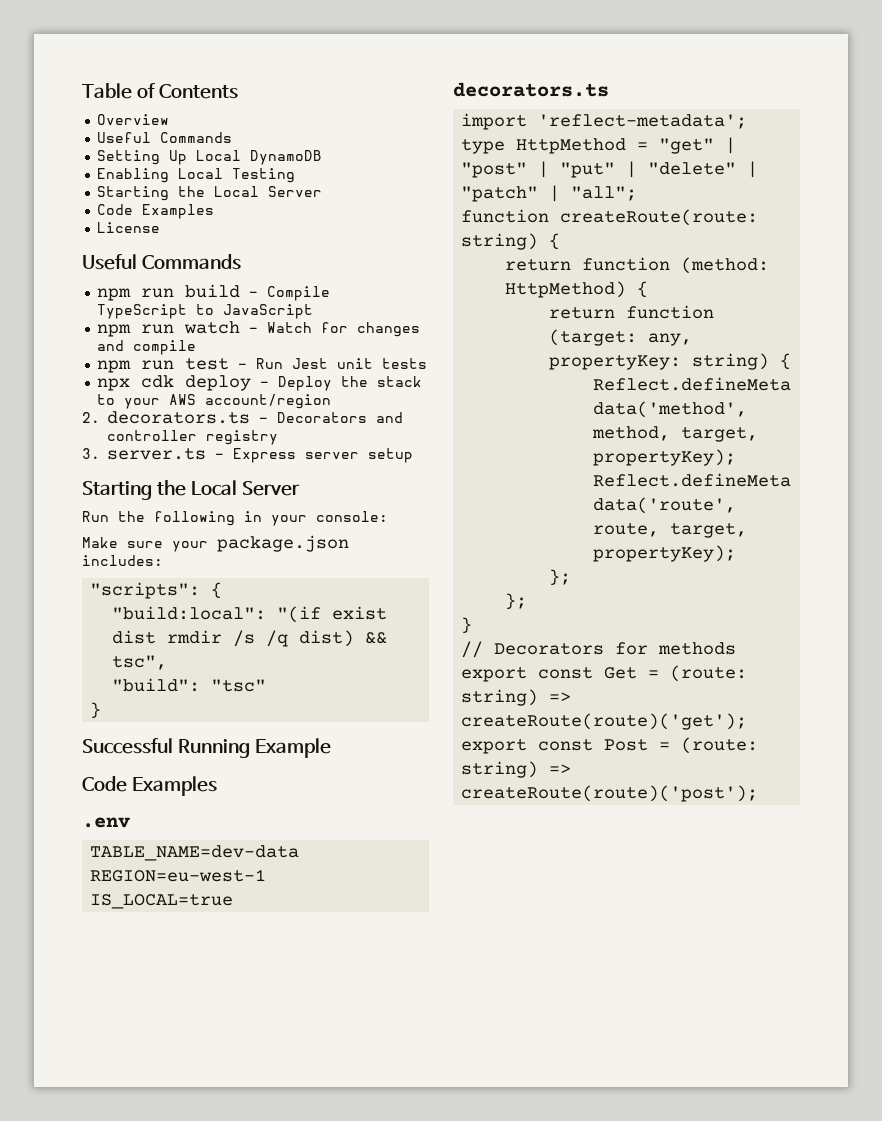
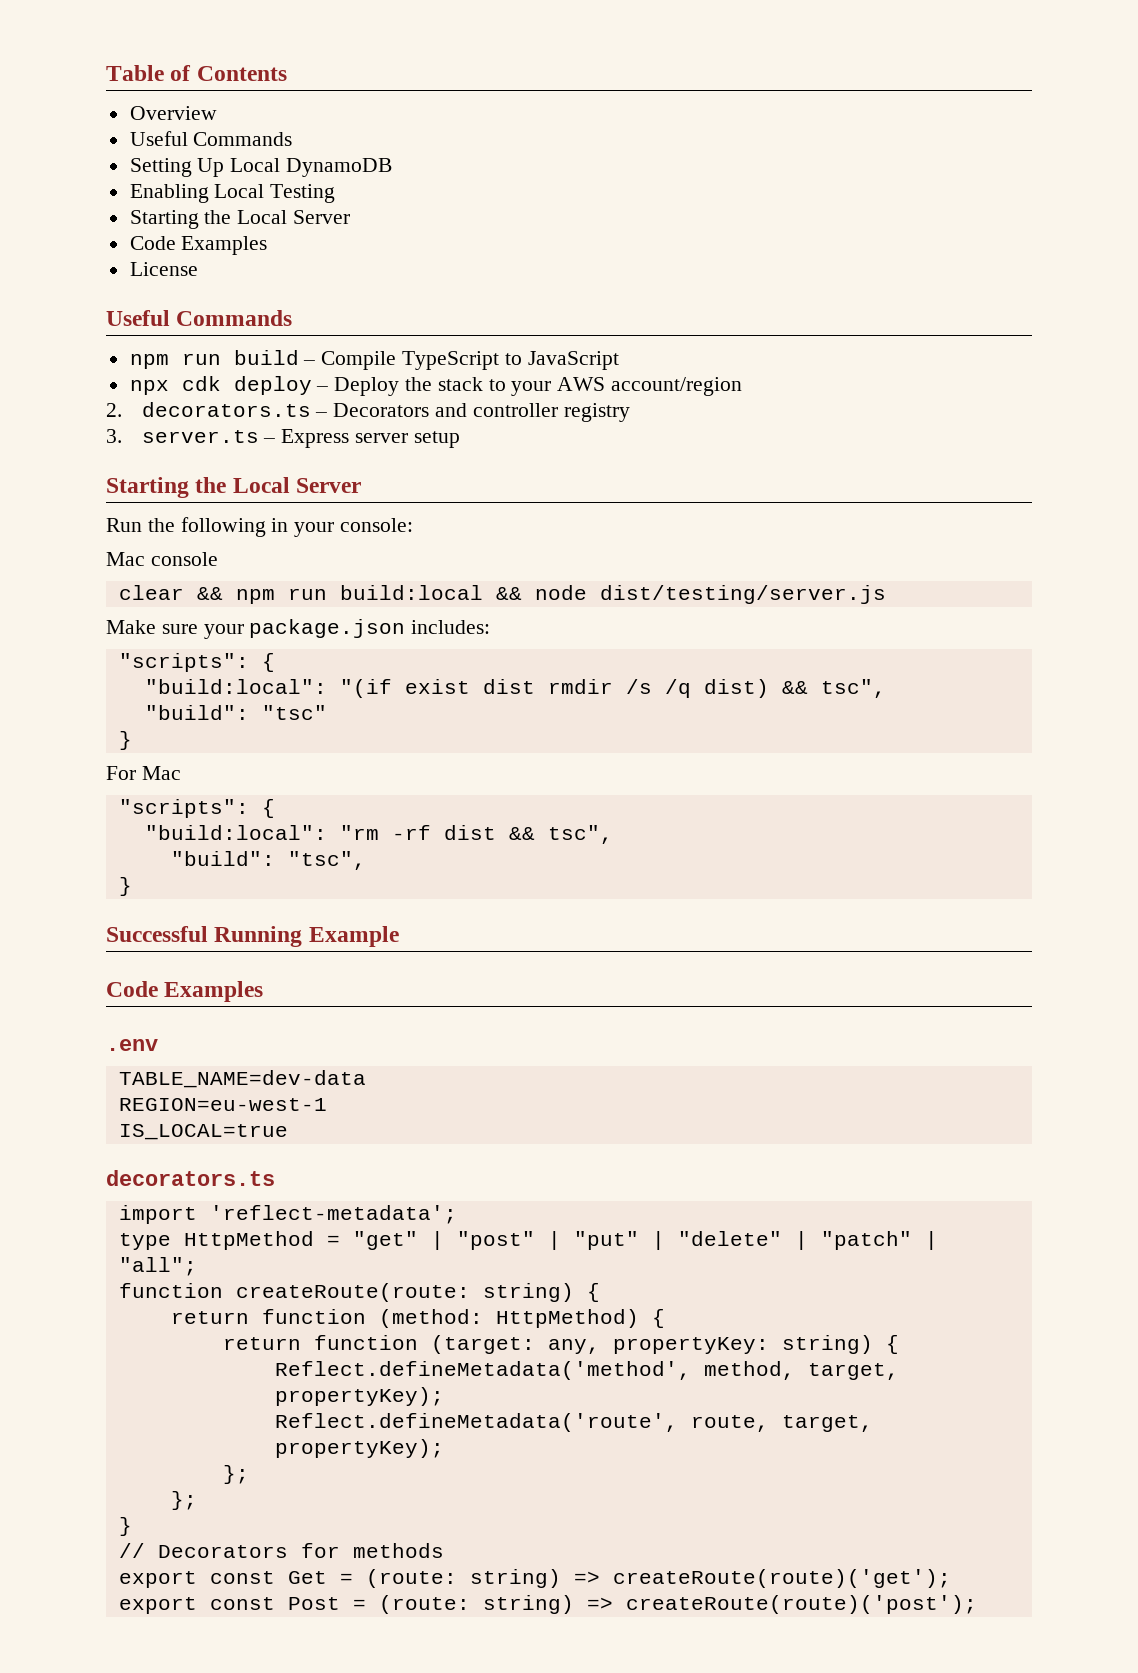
- npm run watch – Watch for changes and compile
- npm run test – Run Jest unit tests
+ Mac console
+ clear && npm run build:local && node dist/testing/server.js
+ For Mac
+ "scripts": {
+ "build:local": "rm -rf dist && tsc",
+ "build": "tsc",
+ }

